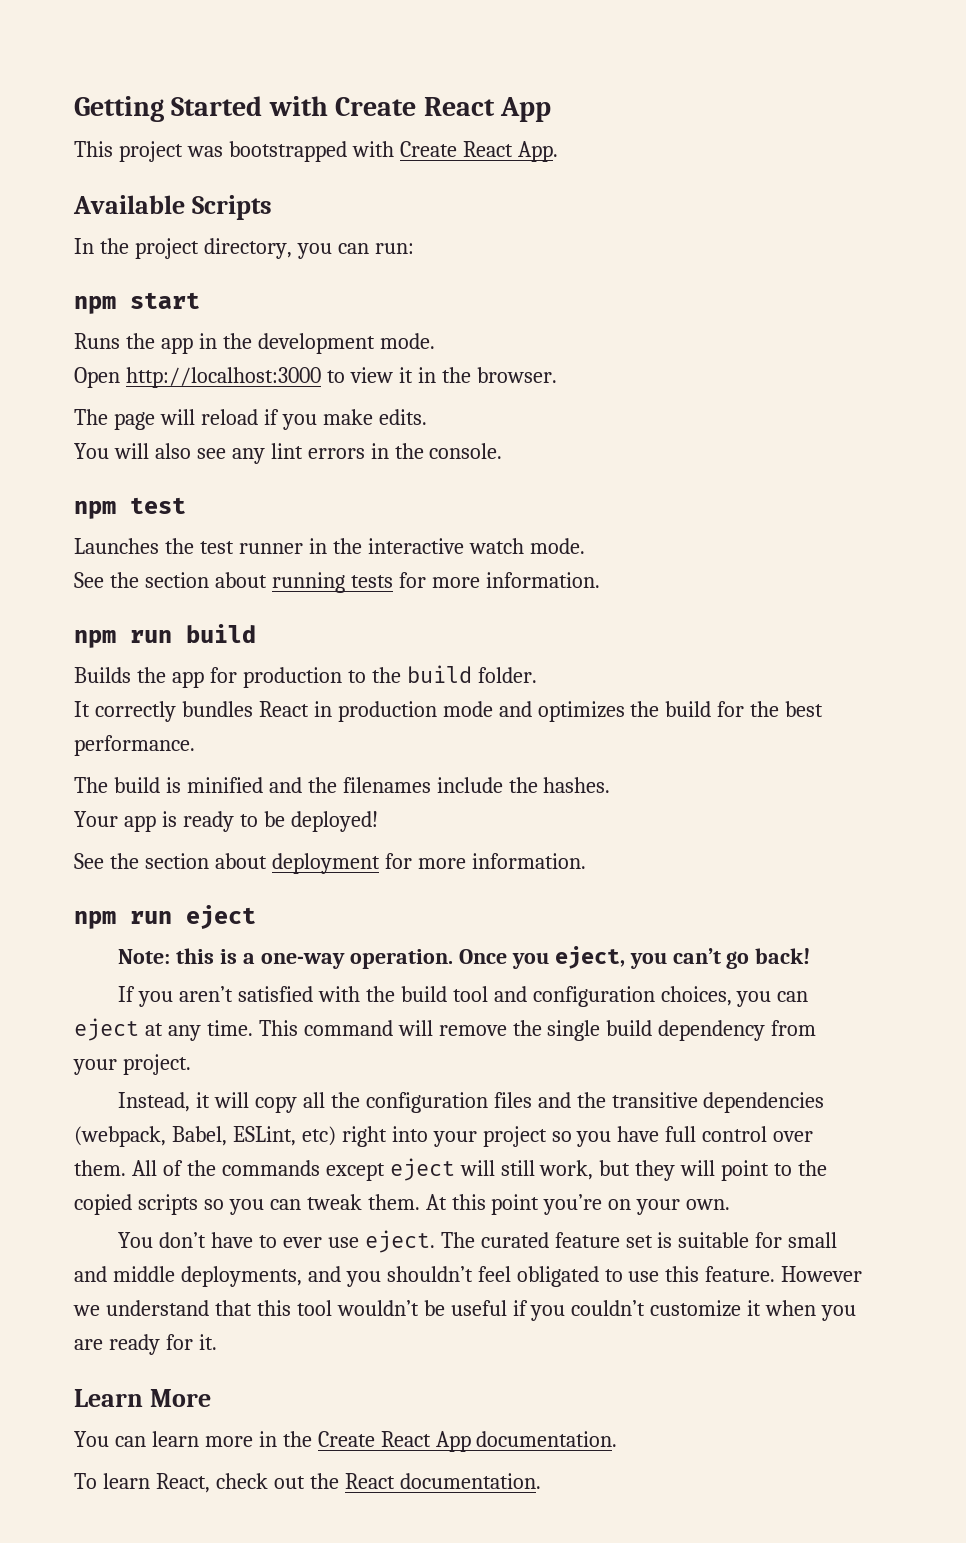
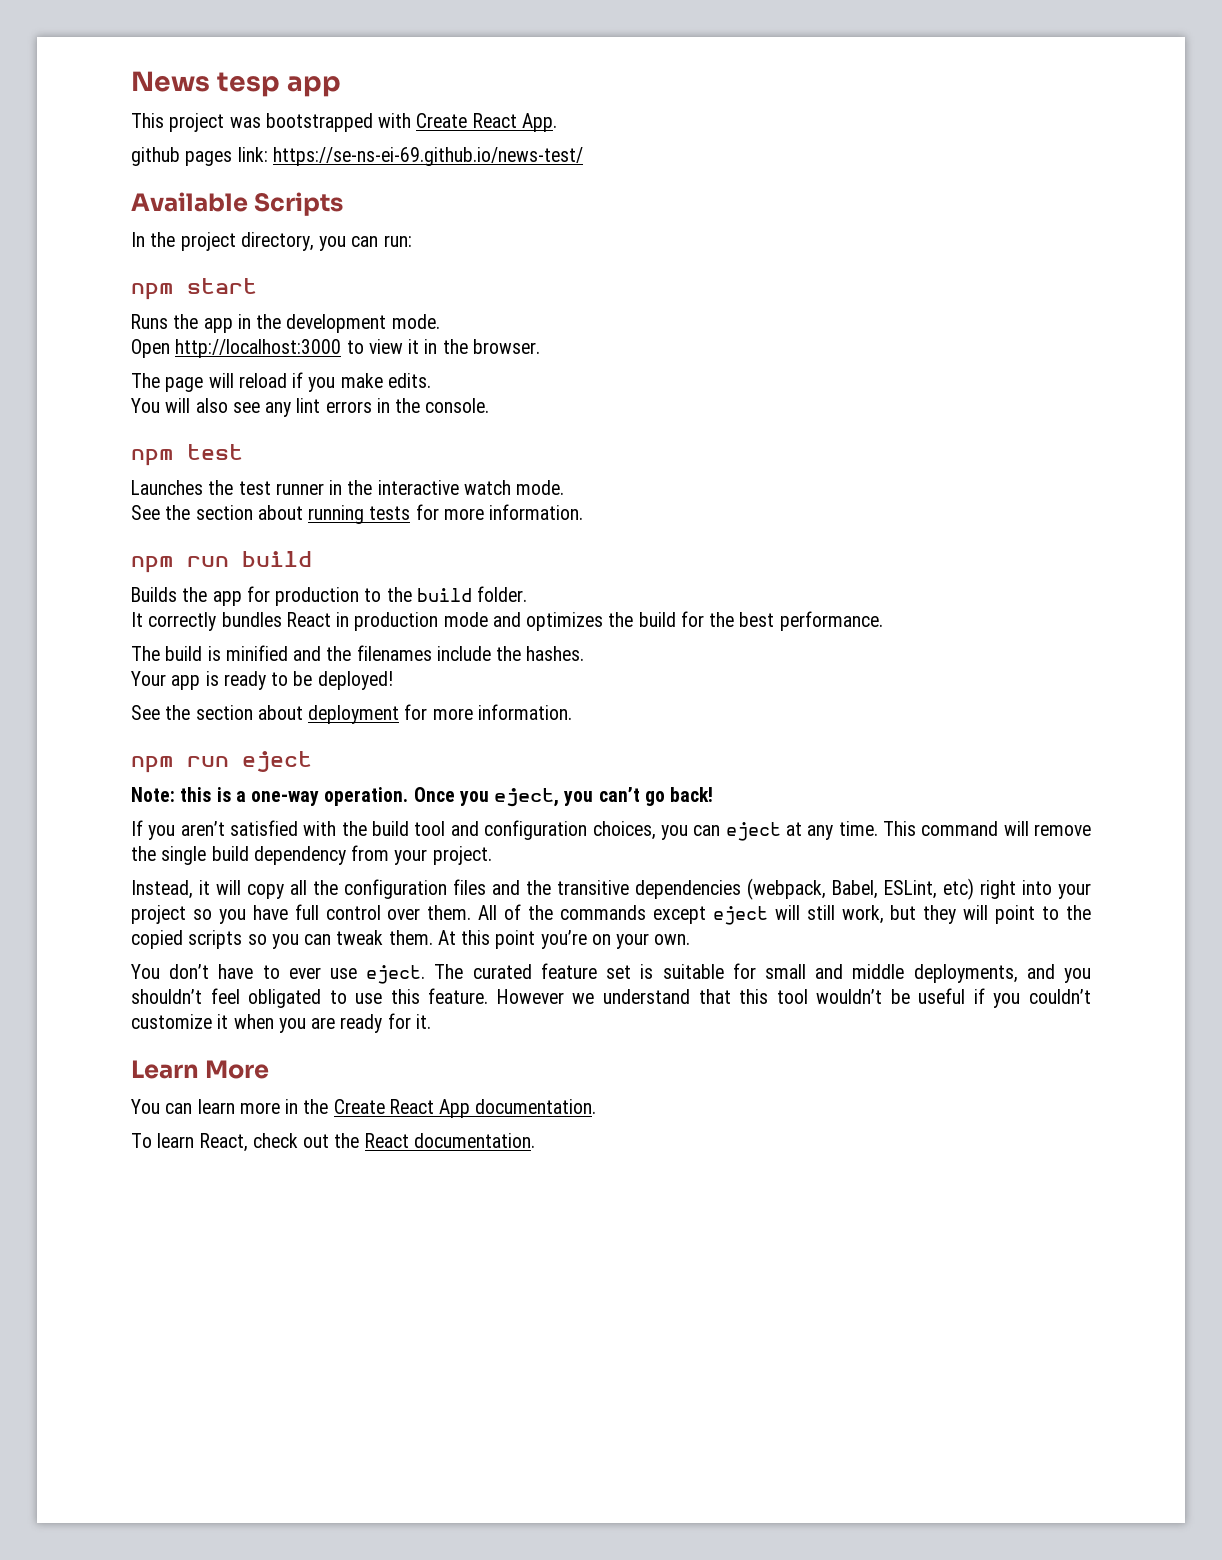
- Getting Started with Create React App
+ News tesp app
+ github pages link: https://se-ns-ei-69.github.io/news-test/

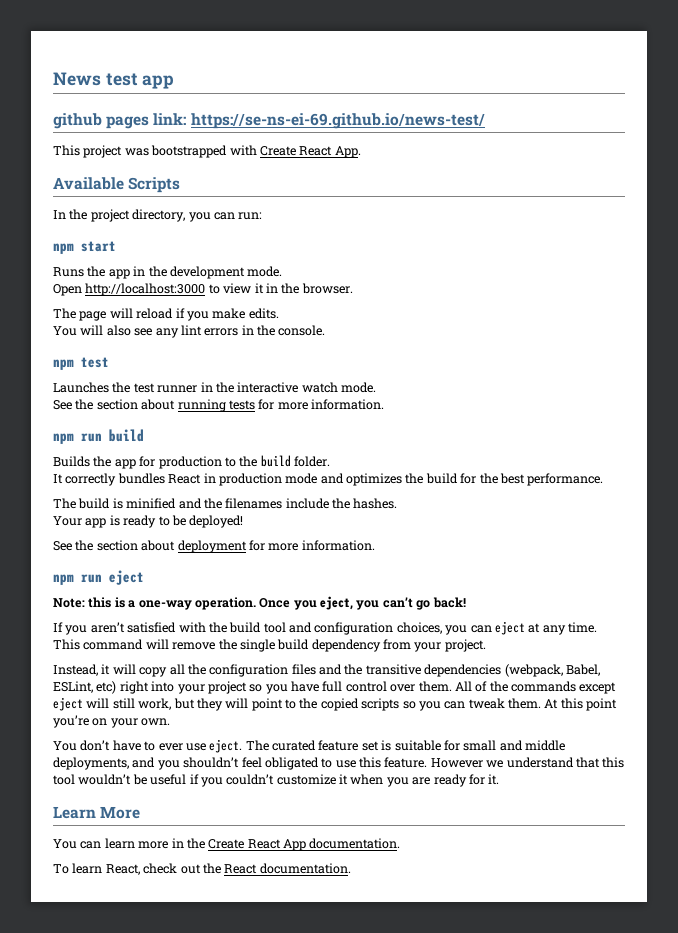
- News tesp app
+ News test app
+ github pages link: https://se-ns-ei-69.github.io/news-test/
- github pages link: https://se-ns-ei-69.github.io/news-test/

